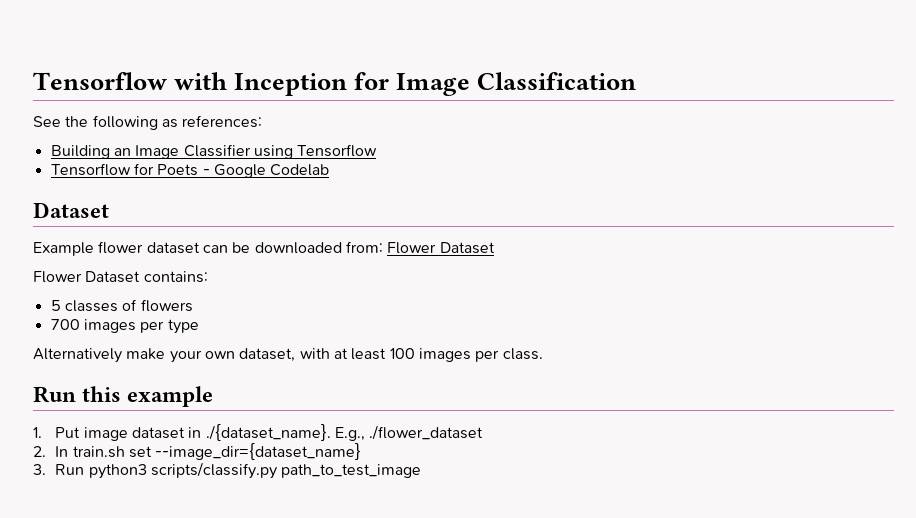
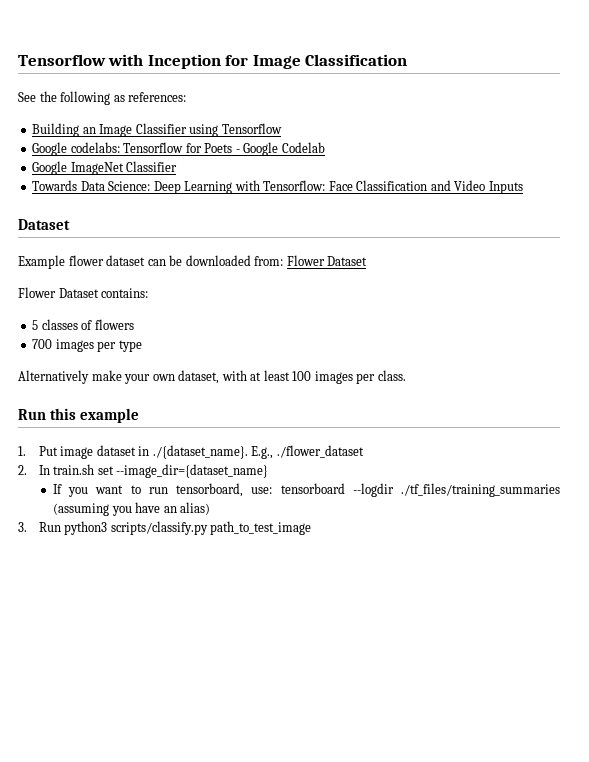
- Tensorflow for Poets - Google Codelab
+ Google codelabs: Tensorflow for Poets - Google Codelab
+ Google ImageNet Classifier
+ Towards Data Science: Deep Learning with Tensorflow: Face Classification and Video Inputs
+ If you want to run tensorboard, use: tensorboard --logdir ./tf_files/training_summaries (assuming you have an alias)

